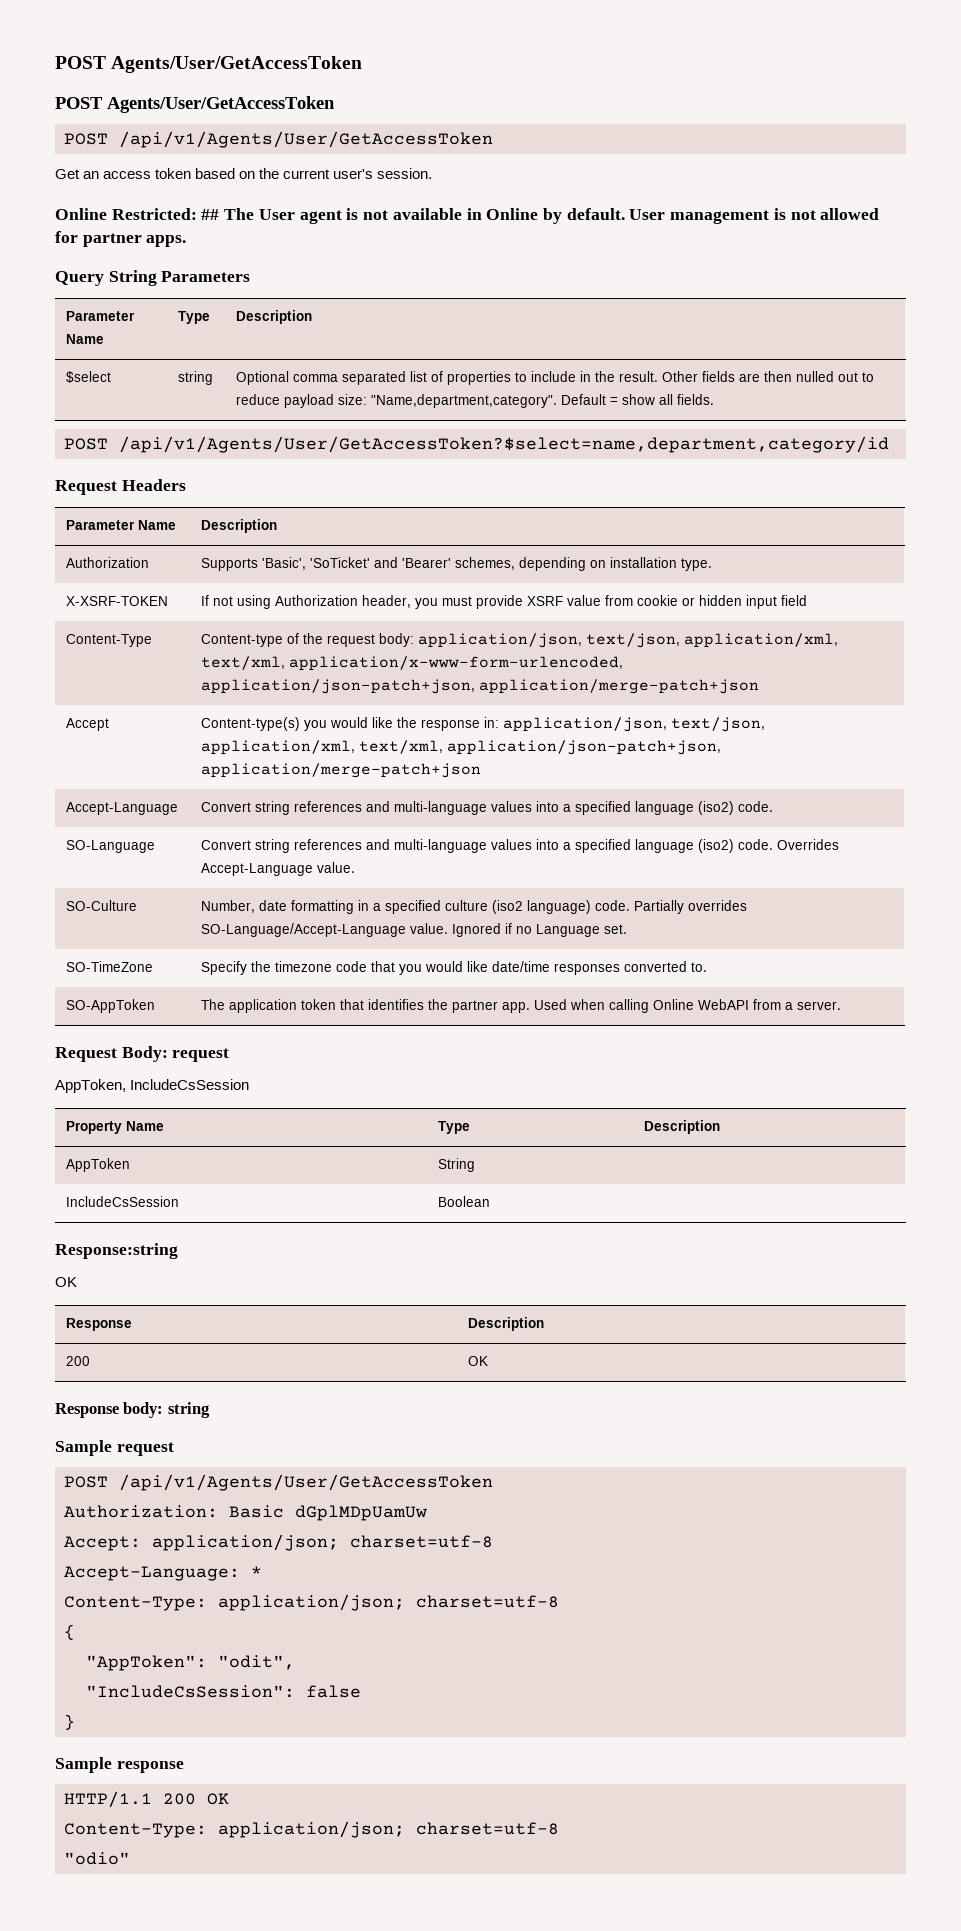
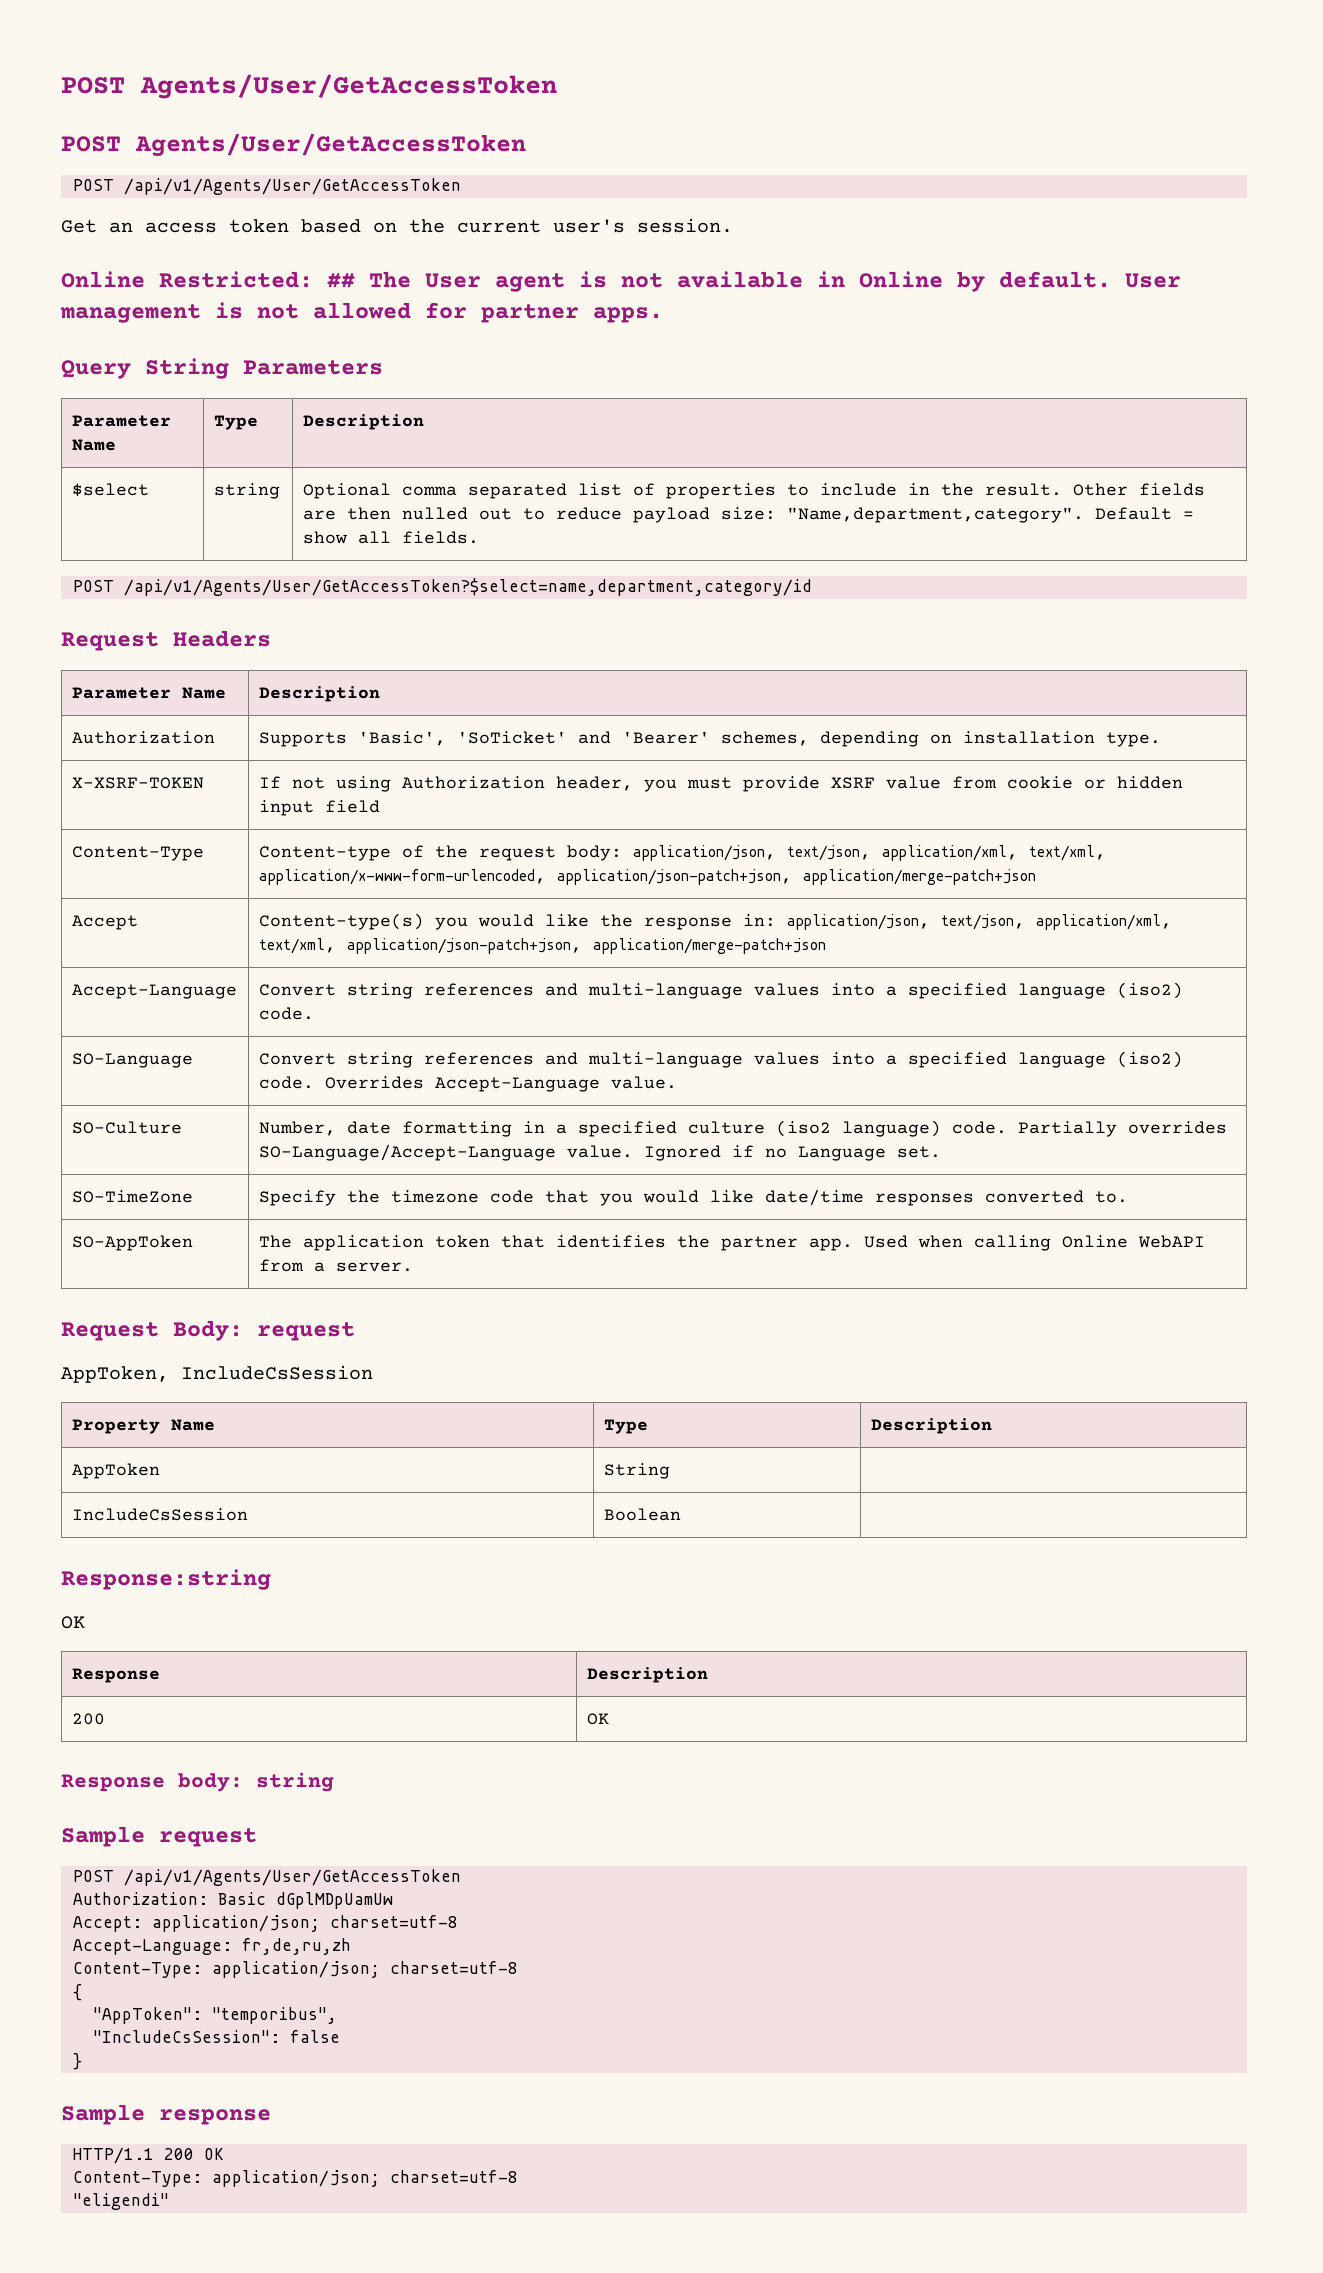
- Accept-Language: *
+ Accept-Language: fr,de,ru,zh
- "AppToken": "odit",
+ "AppToken": "temporibus",
- "odio"
+ "eligendi"

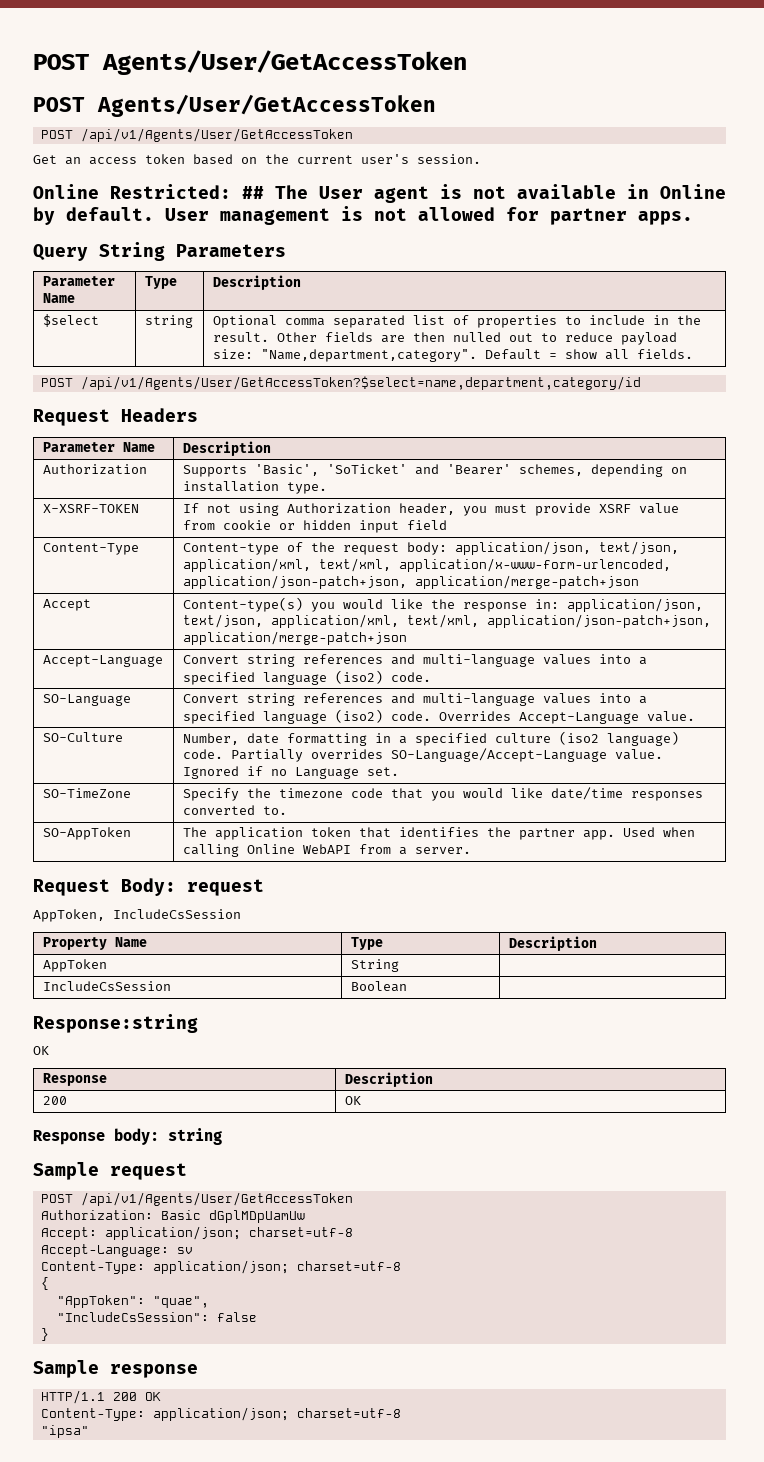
- Accept-Language: fr,de,ru,zh
+ Accept-Language: sv
- "AppToken": "temporibus",
+ "AppToken": "quae",
- "eligendi"
+ "ipsa"

